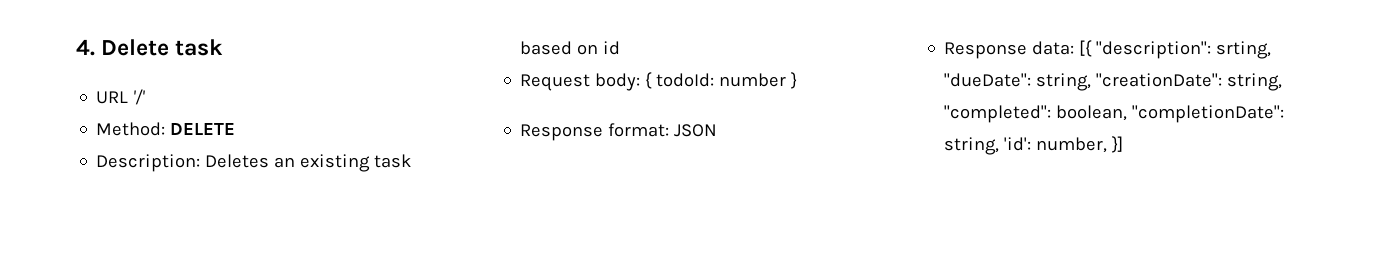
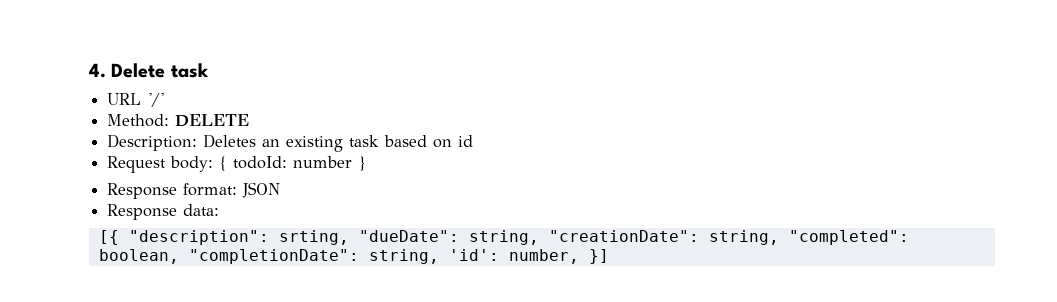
- Response data: [{ "description": srting, "dueDate": string, "creationDate": string, "completed": boolean, "completionDate": string, 'id': number, }]
+ Response data:
+ [{ "description": srting, "dueDate": string, "creationDate": string, "completed": boolean, "completionDate": string, 'id': number, }]

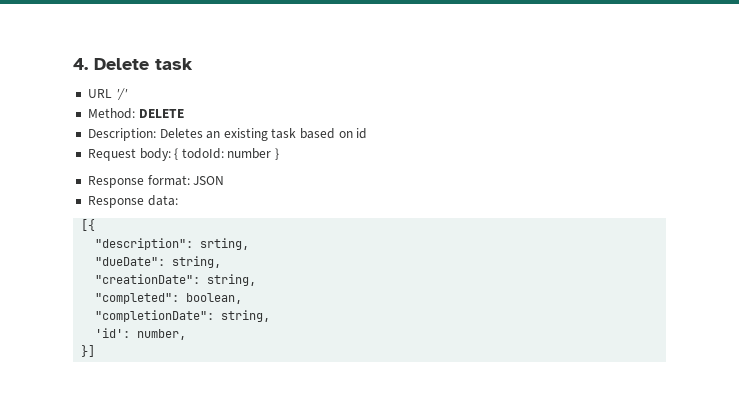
- [{ "description": srting, "dueDate": string, "creationDate": string, "completed": boolean, "completionDate": string, 'id': number, }]
+ [{
+ "description": srting,
+ "dueDate": string,
+ "creationDate": string,
+ "completed": boolean,
+ "completionDate": string,
+ 'id': number,
+ }]

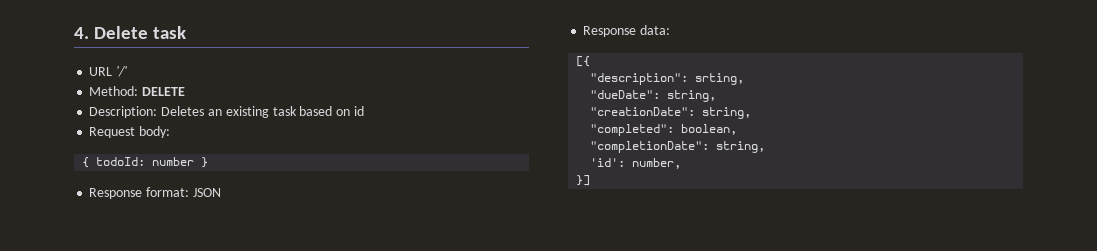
- Request body: { todoId: number }
+ Request body:
+ { todoId: number }

